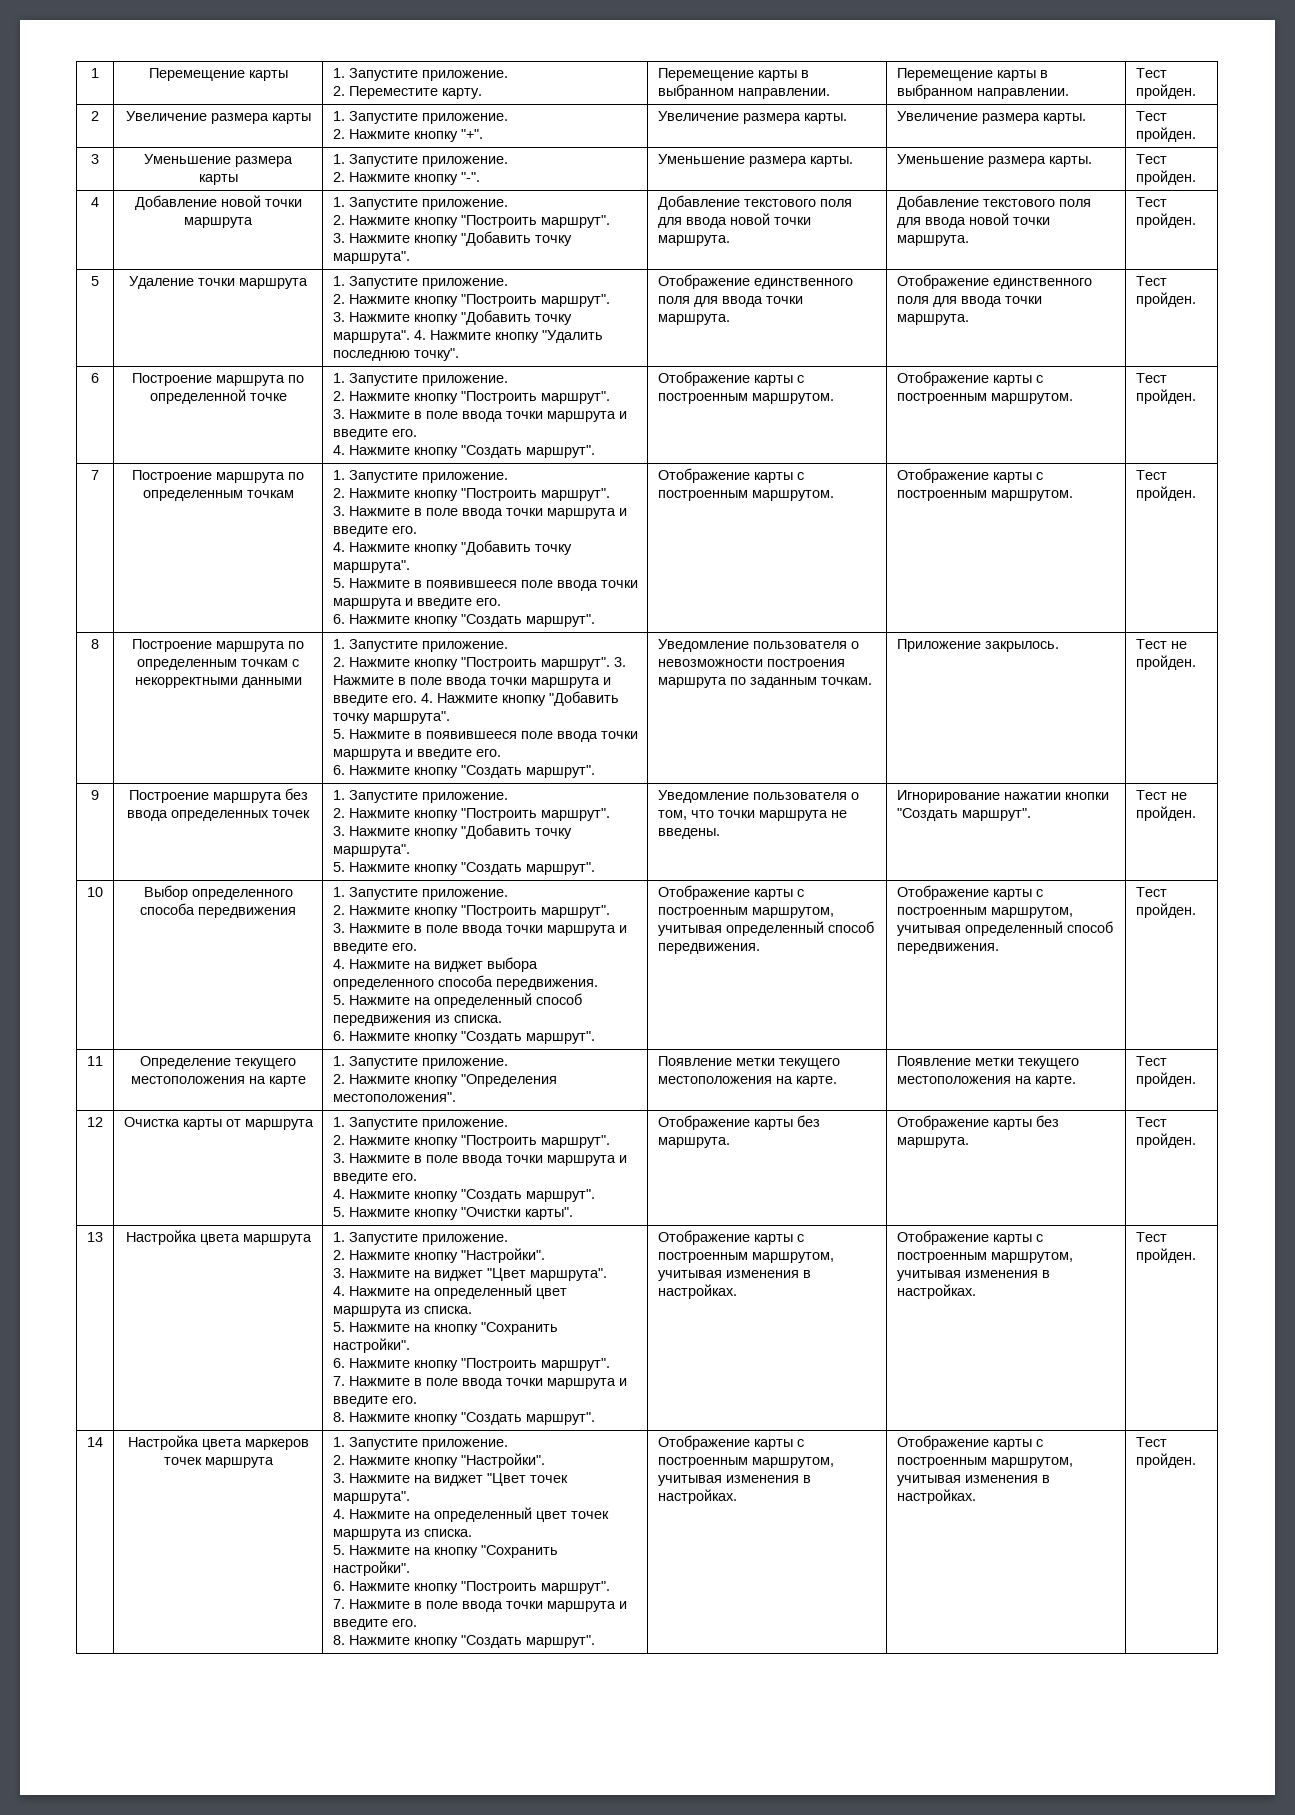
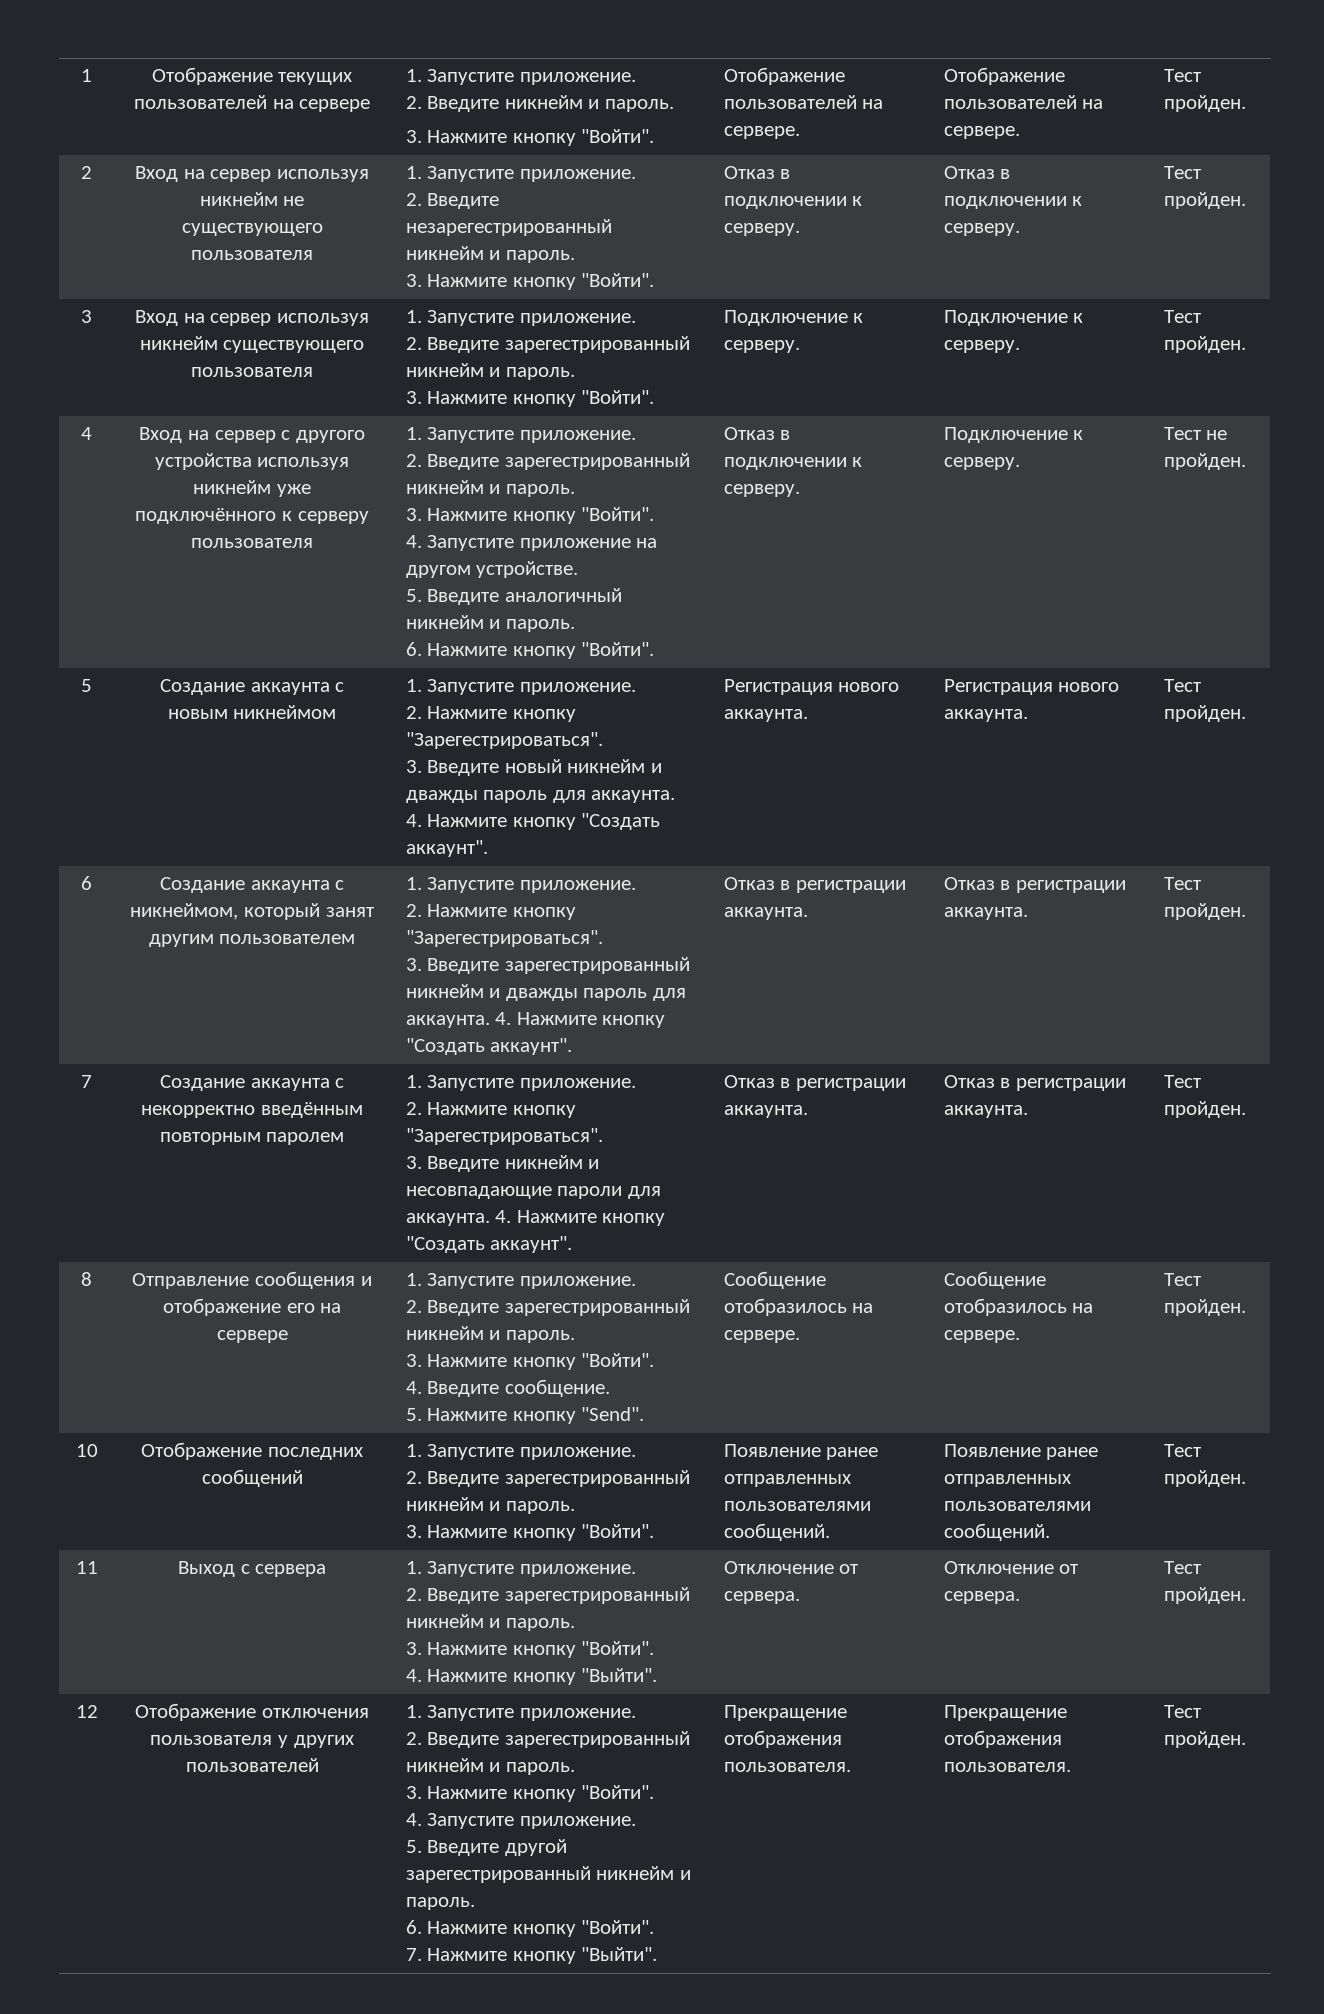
- 1 | Перемещение карты | 1. Запустите приложение.
- 2. Переместите карту. | Перемещение карты в выбранном направлении. | Перемещение карты в выбранном направлении. | Тест пройден.
- 2 | Увеличение размера карты | 1. Запустите приложение.
- 2. Нажмите кнопку "+". | Увеличение размера карты. | Увеличение размера карты. | Тест пройден.
- 3 | Уменьшение размера карты | 1. Запустите приложение.
- 2. Нажмите кнопку "-". | Уменьшение размера карты. | Уменьшение размера карты. | Тест пройден.
- 4 | Добавление новой точки маршрута | 1. Запустите приложение.
- 2. Нажмите кнопку "Построить маршрут".
- 3. Нажмите кнопку "Добавить точку маршрута". | Добавление текстового поля для ввода новой точки маршрута. | Добавление текстового поля для ввода новой точки маршрута. | Тест пройден.
- 5 | Удаление точки маршрута | 1. Запустите приложение.
- 2. Нажмите кнопку "Построить маршрут".
- 3. Нажмите кнопку "Добавить точку маршрута". 4. Нажмите кнопку "Удалить последнюю точку". | Отображение единственного поля для ввода точки маршрута. | Отображение единственного поля для ввода точки маршрута. | Тест пройден.
- 6 | Построение маршрута по определенной точке | 1. Запустите приложение.
- 2. Нажмите кнопку "Построить маршрут".
- 3. Нажмите в поле ввода точки маршрута и введите его.
- 4. Нажмите кнопку "Создать маршрут". | Отображение карты с построенным маршрутом. | Отображение карты с построенным маршрутом. | Тест пройден.
- 7 | Построение маршрута по определенным точкам | 1. Запустите приложение.
- 2. Нажмите кнопку "Построить маршрут".
- 3. Нажмите в поле ввода точки маршрута и введите его.
- 4. Нажмите кнопку "Добавить точку маршрута".
- 5. Нажмите в появившееся поле ввода точки маршрута и введите его.
- 6. Нажмите кнопку "Создать маршрут". | Отображение карты с построенным маршрутом. | Отображение карты с построенным маршрутом. | Тест пройден.
- 8 | Построение маршрута по определенным точкам с некорректными данными | 1. Запустите приложение.
- 2. Нажмите кнопку "Построить маршрут". 3. Нажмите в поле ввода точки маршрута и введите его. 4. Нажмите кнопку "Добавить точку маршрута".
- 5. Нажмите в появившееся поле ввода точки маршрута и введите его.
- 6. Нажмите кнопку "Создать маршрут". | Уведомление пользователя о невозможности построения маршрута по заданным точкам. | Приложение закрылось. | Тест не пройден.
- 9 | Построение маршрута без ввода определенных точек | 1. Запустите приложение.
- 2. Нажмите кнопку "Построить маршрут".
- 3. Нажмите кнопку "Добавить точку маршрута".
- 5. Нажмите кнопку "Создать маршрут". | Уведомление пользователя о том, что точки маршрута не введены. | Игнорирование нажатии кнопки "Создать маршрут". | Тест не пройден.
- 10 | Выбор определенного способа передвижения | 1. Запустите приложение.
- 2. Нажмите кнопку "Построить маршрут".
- 3. Нажмите в поле ввода точки маршрута и введите его.
- 4. Нажмите на виджет выбора определенного способа передвижения.
- 5. Нажмите на определенный способ передвижения из списка.
- 6. Нажмите кнопку "Создать маршрут". | Отображение карты с построенным маршрутом, учитывая определенный способ передвижения. | Отображение карты с построенным маршрутом, учитывая определенный способ передвижения. | Тест пройден.
- 11 | Определение текущего местоположения на карте | 1. Запустите приложение.
- 2. Нажмите кнопку "Определения местоположения". | Появление метки текущего местоположения на карте. | Появление метки текущего местоположения на карте. | Тест пройден.
- 12 | Очистка карты от маршрута | 1. Запустите приложение.
- 2. Нажмите кнопку "Построить маршрут".
- 3. Нажмите в поле ввода точки маршрута и введите его.
- 4. Нажмите кнопку "Создать маршрут".
- 5. Нажмите кнопку "Очистки карты". | Отображение карты без маршрута. | Отображение карты без маршрута. | Тест пройден.
- 13 | Настройка цвета маршрута | 1. Запустите приложение.
- 2. Нажмите кнопку "Настройки".
- 3. Нажмите на виджет "Цвет маршрута".
- 4. Нажмите на определенный цвет маршрута из списка.
- 5. Нажмите на кнопку "Сохранить настройки".
- 6. Нажмите кнопку "Построить маршрут".
- 7. Нажмите в поле ввода точки маршрута и введите его.
- 8. Нажмите кнопку "Создать маршрут". | Отображение карты с построенным маршрутом, учитывая изменения в настройках. | Отображение карты с построенным маршрутом, учитывая изменения в настройках. | Тест пройден.
- 14 | Настройка цвета маркеров точек маршрута | 1. Запустите приложение.
- 2. Нажмите кнопку "Настройки".
- 3. Нажмите на виджет "Цвет точек маршрута".
- 4. Нажмите на определенный цвет точек маршрута из списка.
- 5. Нажмите на кнопку "Сохранить настройки".
- 6. Нажмите кнопку "Построить маршрут".
- 7. Нажмите в поле ввода точки маршрута и введите его.
- 8. Нажмите кнопку "Создать маршрут". | Отображение карты с построенным маршрутом, учитывая изменения в настройках. | Отображение карты с построенным маршрутом, учитывая изменения в настройках.
+ 1 | Отображение текущих пользователей на сервере | 1. Запустите приложение.
+ 2. Введите никнейм и пароль.
+ 3. Нажмите кнопку "Войти". | Отображение пользователей на сервере. | Отображение пользователей на сервере. | Тест пройден.
+ 2 | Вход на сервер используя никнейм не существующего пользователя | 1. Запустите приложение.
+ 2. Введите незарегестрированный никнейм и пароль.
+ 3. Нажмите кнопку "Войти". | Отказ в подключении к серверу. | Отказ в подключении к серверу. | Тест пройден.
+ 3 | Вход на сервер используя никнейм существующего пользователя | 1. Запустите приложение.
+ 2. Введите зарегестрированный никнейм и пароль.
+ 3. Нажмите кнопку "Войти". | Подключение к серверу. | Подключение к серверу. | Тест пройден.
+ 4 | Вход на сервер с другого устройства используя никнейм уже подключённого к серверу пользователя | 1. Запустите приложение.
+ 2. Введите зарегестрированный никнейм и пароль.
+ 3. Нажмите кнопку "Войти".
+ 4. Запустите приложение на другом устройстве.
+ 5. Введите аналогичный никнейм и пароль.
+ 6. Нажмите кнопку "Войти". | Отказ в подключении к серверу. | Подключение к серверу. | Тест не пройден.
+ 5 | Создание аккаунта с новым никнеймом | 1. Запустите приложение.
+ 2. Нажмите кнопку "Зарегестрироваться".
+ 3. Введите новый никнейм и дважды пароль для аккаунта. 4. Нажмите кнопку "Создать аккаунт". | Регистрация нового аккаунта. | Регистрация нового аккаунта. | Тест пройден.
+ 6 | Создание аккаунта с никнеймом, который занят другим пользователем | 1. Запустите приложение.
+ 2. Нажмите кнопку "Зарегестрироваться".
+ 3. Введите зарегестрированный никнейм и дважды пароль для аккаунта. 4. Нажмите кнопку "Создать аккаунт". | Отказ в регистрации аккаунта. | Отказ в регистрации аккаунта. | Тест пройден.
+ 7 | Создание аккаунта с некорректно введённым повторным паролем | 1. Запустите приложение.
+ 2. Нажмите кнопку "Зарегестрироваться".
+ 3. Введите никнейм и несовпадающие пароли для аккаунта. 4. Нажмите кнопку "Создать аккаунт". | Отказ в регистрации аккаунта. | Отказ в регистрации аккаунта. | Тест пройден.
+ 8 | Отправление сообщения и отображение его на сервере | 1. Запустите приложение.
+ 2. Введите зарегестрированный никнейм и пароль.
+ 3. Нажмите кнопку "Войти".
+ 4. Введите сообщение.
+ 5. Нажмите кнопку "Send". | Сообщение отобразилось на сервере. | Сообщение отобразилось на сервере. | Тест пройден.
+ 10 | Отображение последних сообщений | 1. Запустите приложение.
+ 2. Введите зарегестрированный никнейм и пароль.
+ 3. Нажмите кнопку "Войти". | Появление ранее отправленных пользователями сообщений. | Появление ранее отправленных пользователями сообщений. | Тест пройден.
+ 11 | Выход с сервера | 1. Запустите приложение.
+ 2. Введите зарегестрированный никнейм и пароль.
+ 3. Нажмите кнопку "Войти".
+ 4. Нажмите кнопку "Выйти". | Отключение от сервера. | Отключение от сервера. | Тест пройден.
+ 12 | Отображение отключения пользователя у других пользователей | 1. Запустите приложение.
+ 2. Введите зарегестрированный никнейм и пароль.
+ 3. Нажмите кнопку "Войти".
+ 4. Запустите приложение.
+ 5. Введите другой зарегестрированный никнейм и пароль.
+ 6. Нажмите кнопку "Войти".
+ 7. Нажмите кнопку "Выйти". | Прекращение отображения пользователя. | Прекращение отображения пользователя.

